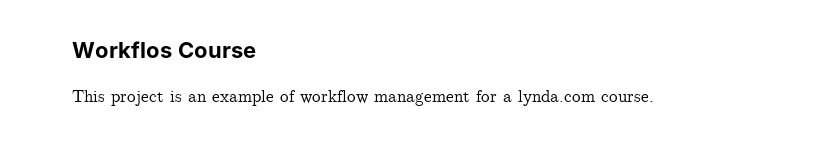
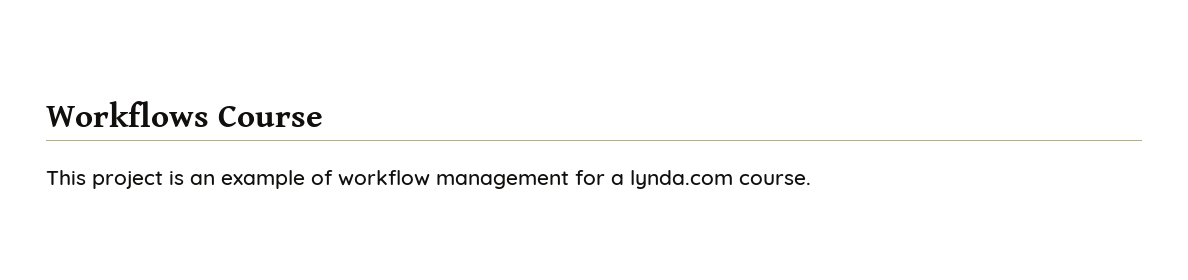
- Workflos Course
+ Workflows Course

